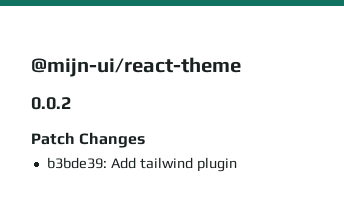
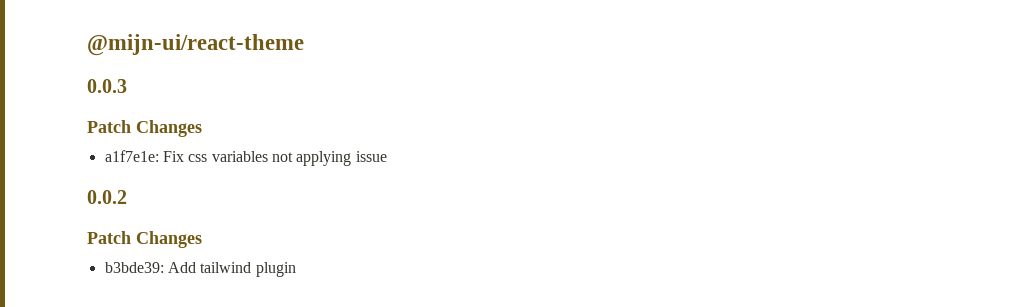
+ 0.0.3
+ Patch Changes
+ a1f7e1e: Fix css variables not applying issue

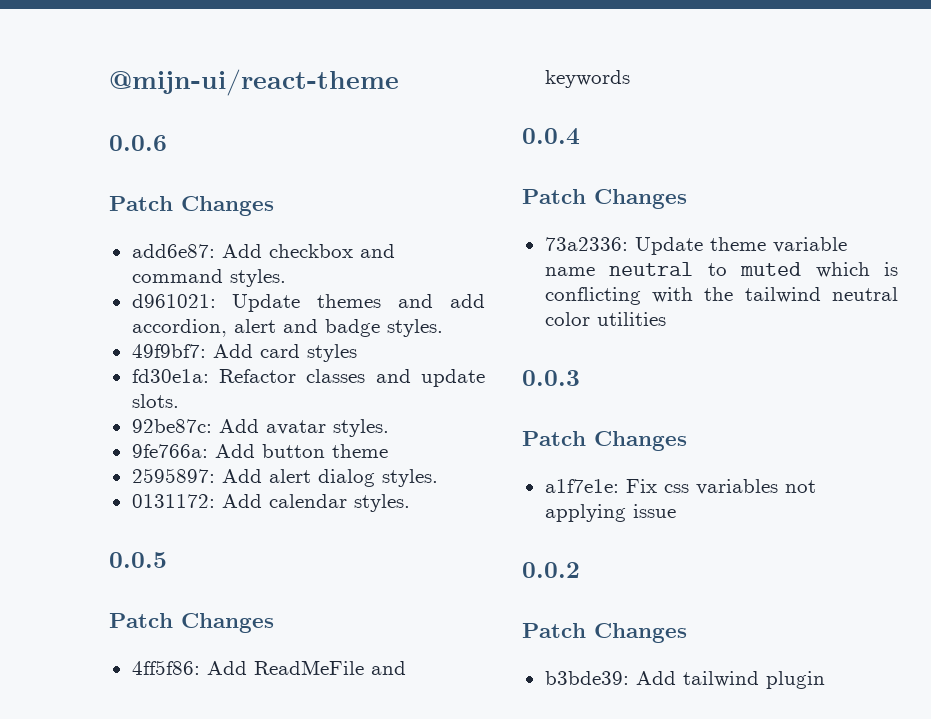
+ 0.0.6
+ Patch Changes
+ add6e87: Add checkbox and command styles.
+ d961021: Update themes and add accordion, alert and badge styles.
+ 49f9bf7: Add card styles
+ fd30e1a: Refactor classes and update slots.
+ 92be87c: Add avatar styles.
+ 9fe766a: Add button theme
+ 2595897: Add alert dialog styles.
+ 0131172: Add calendar styles.
+ 0.0.5
+ Patch Changes
+ 4ff5f86: Add ReadMeFile and keywords
+ 0.0.4
+ Patch Changes
+ 73a2336: Update theme variable name neutral to muted which is conflicting with the tailwind neutral color utilities

